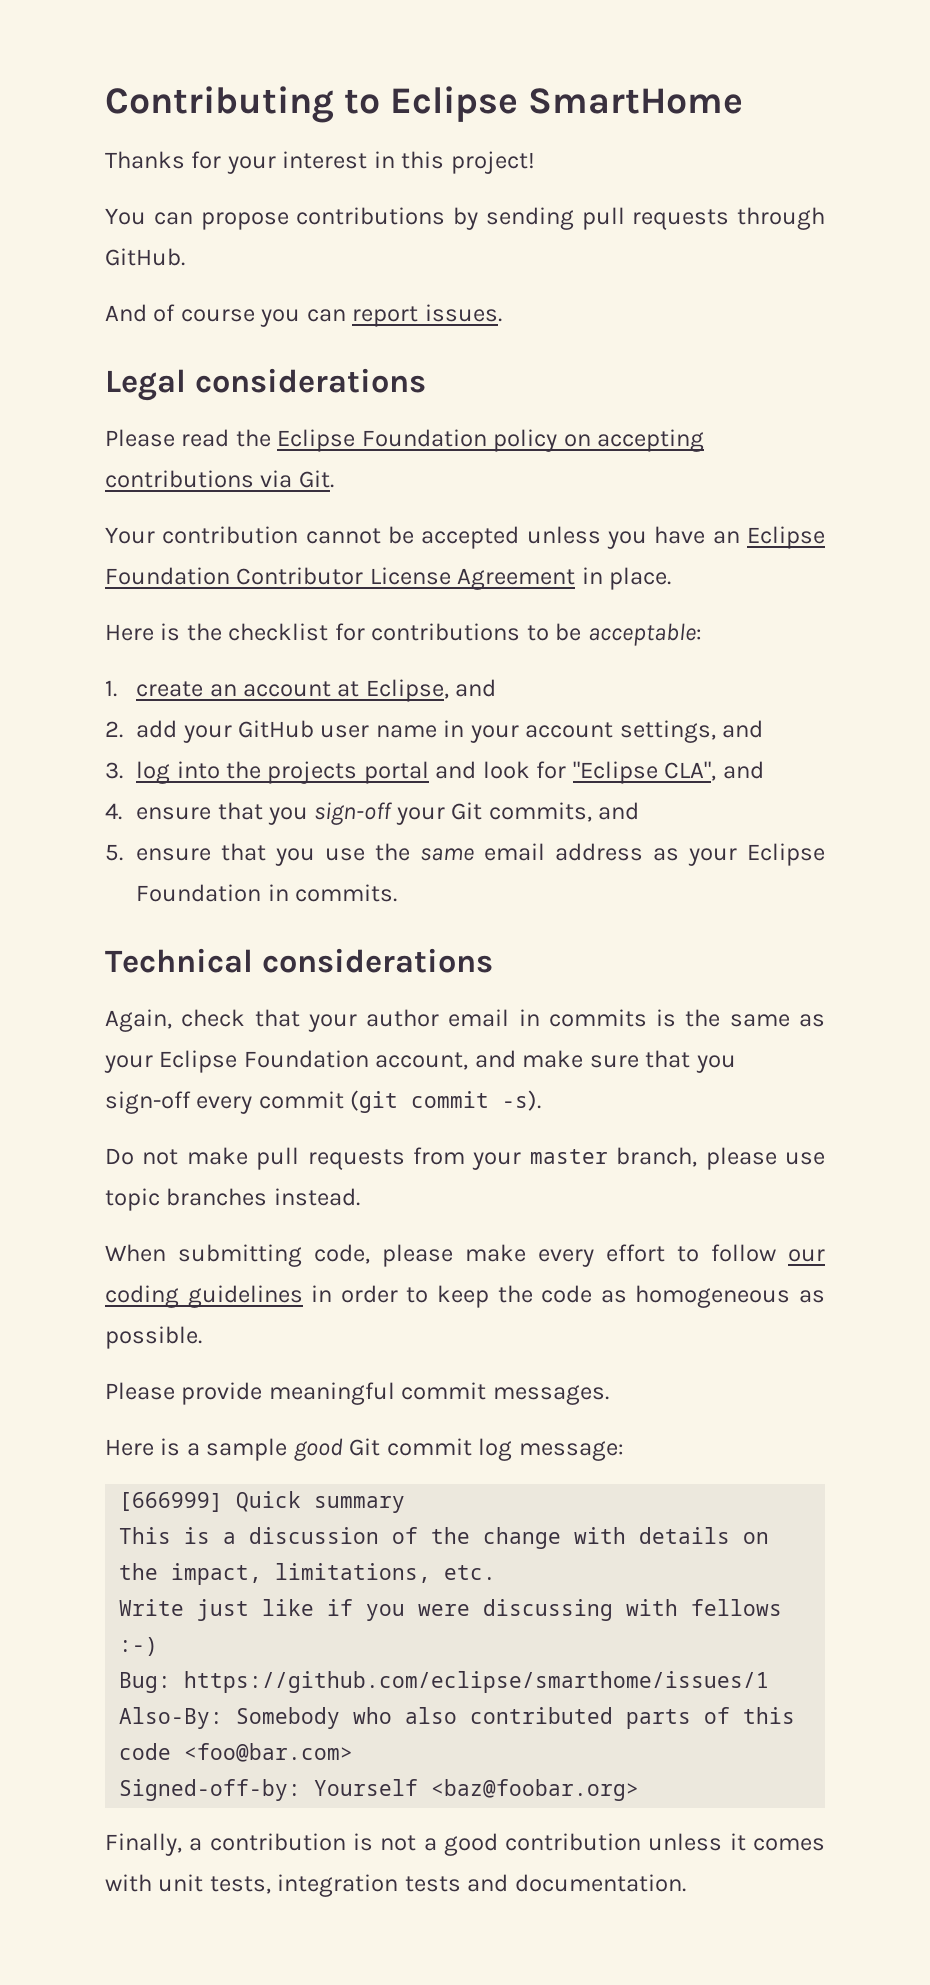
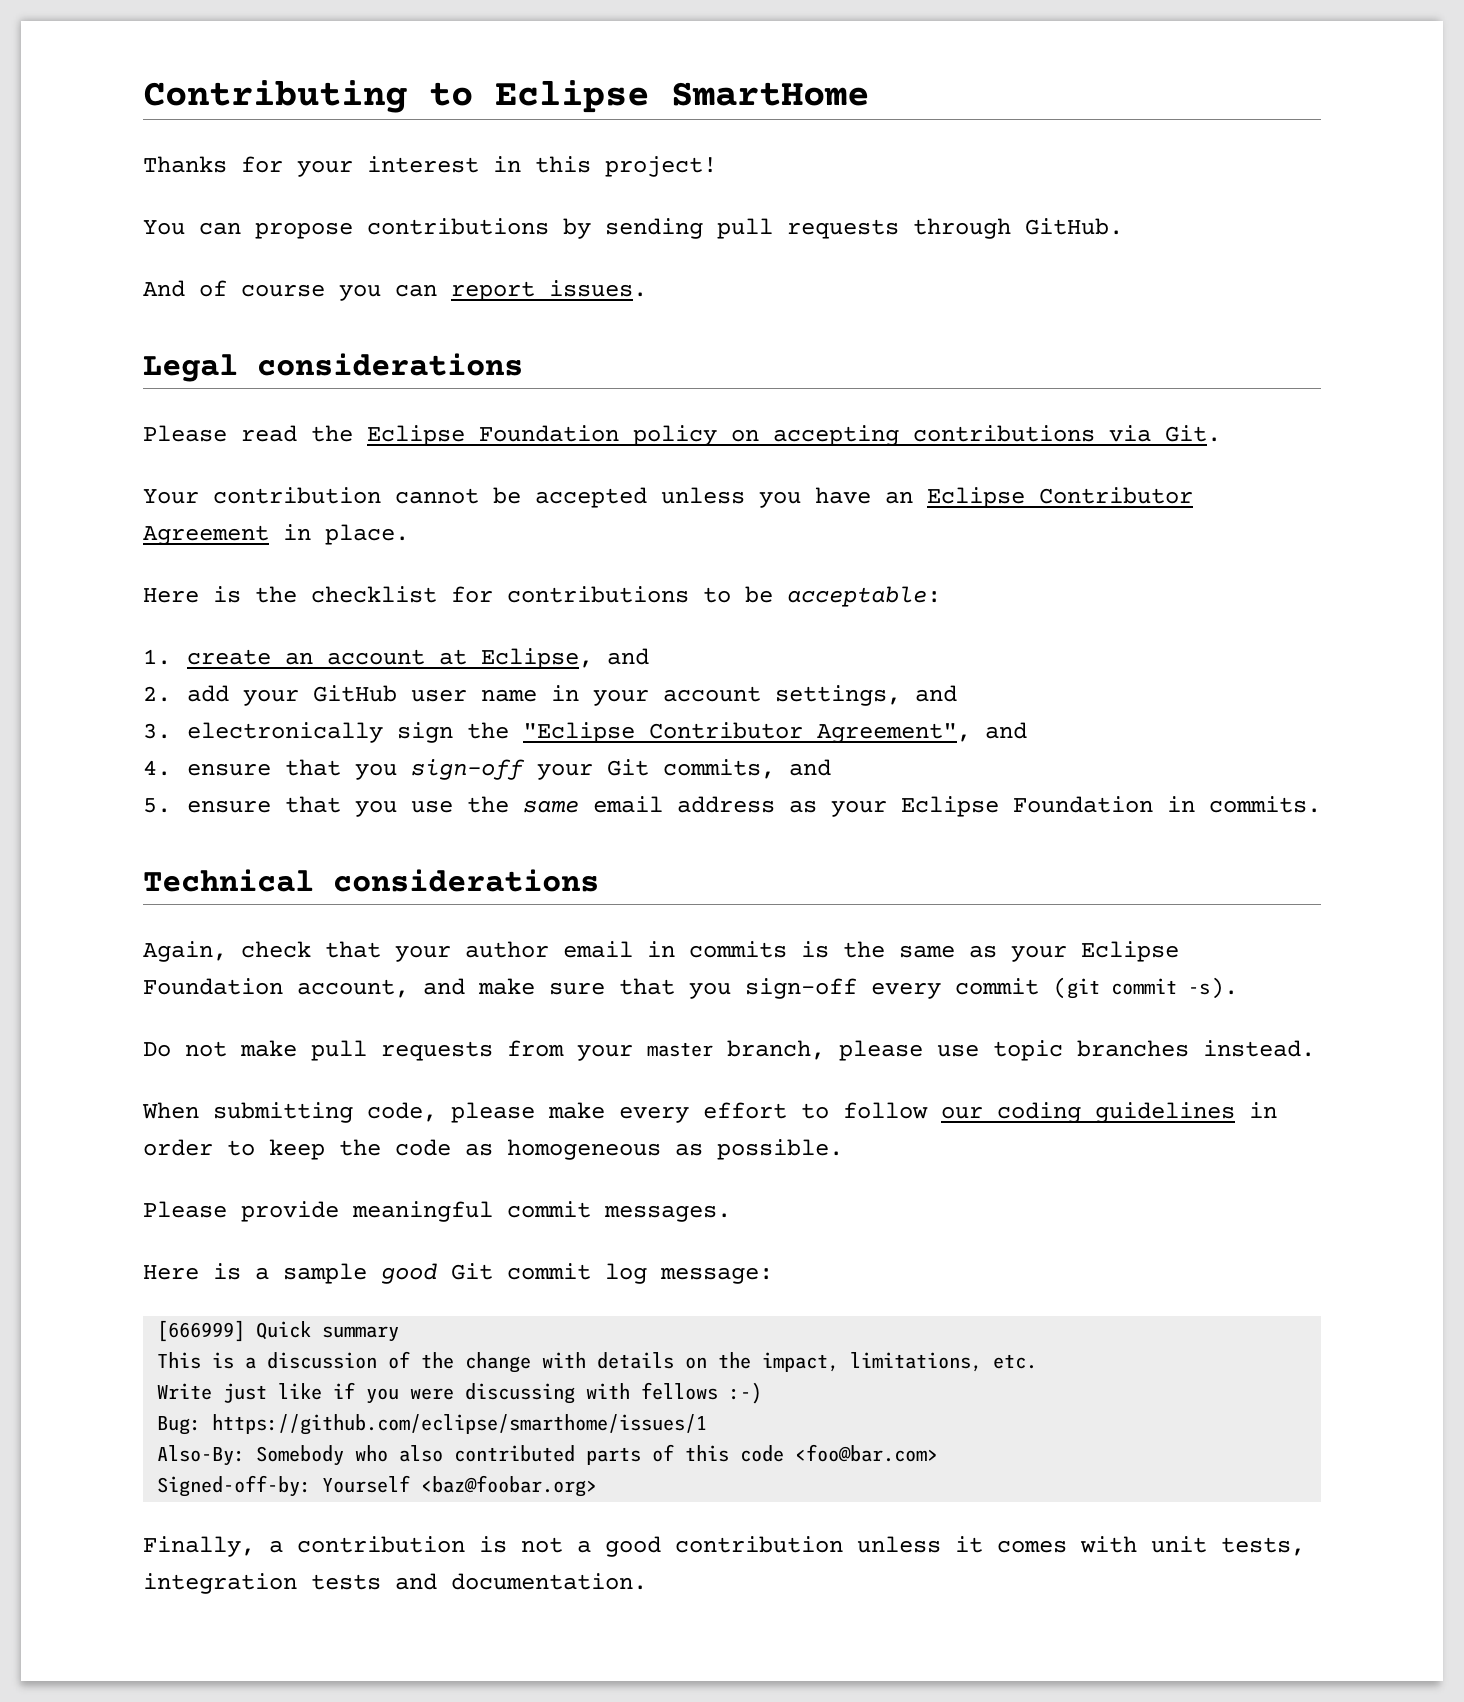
- Your contribution cannot be accepted unless you have an Eclipse Foundation Contributor License Agreement in place.
+ Your contribution cannot be accepted unless you have an Eclipse Contributor Agreement in place.
- 3. log into the projects portal and look for "Eclipse CLA", and
+ 3. electronically sign the "Eclipse Contributor Agreement", and

